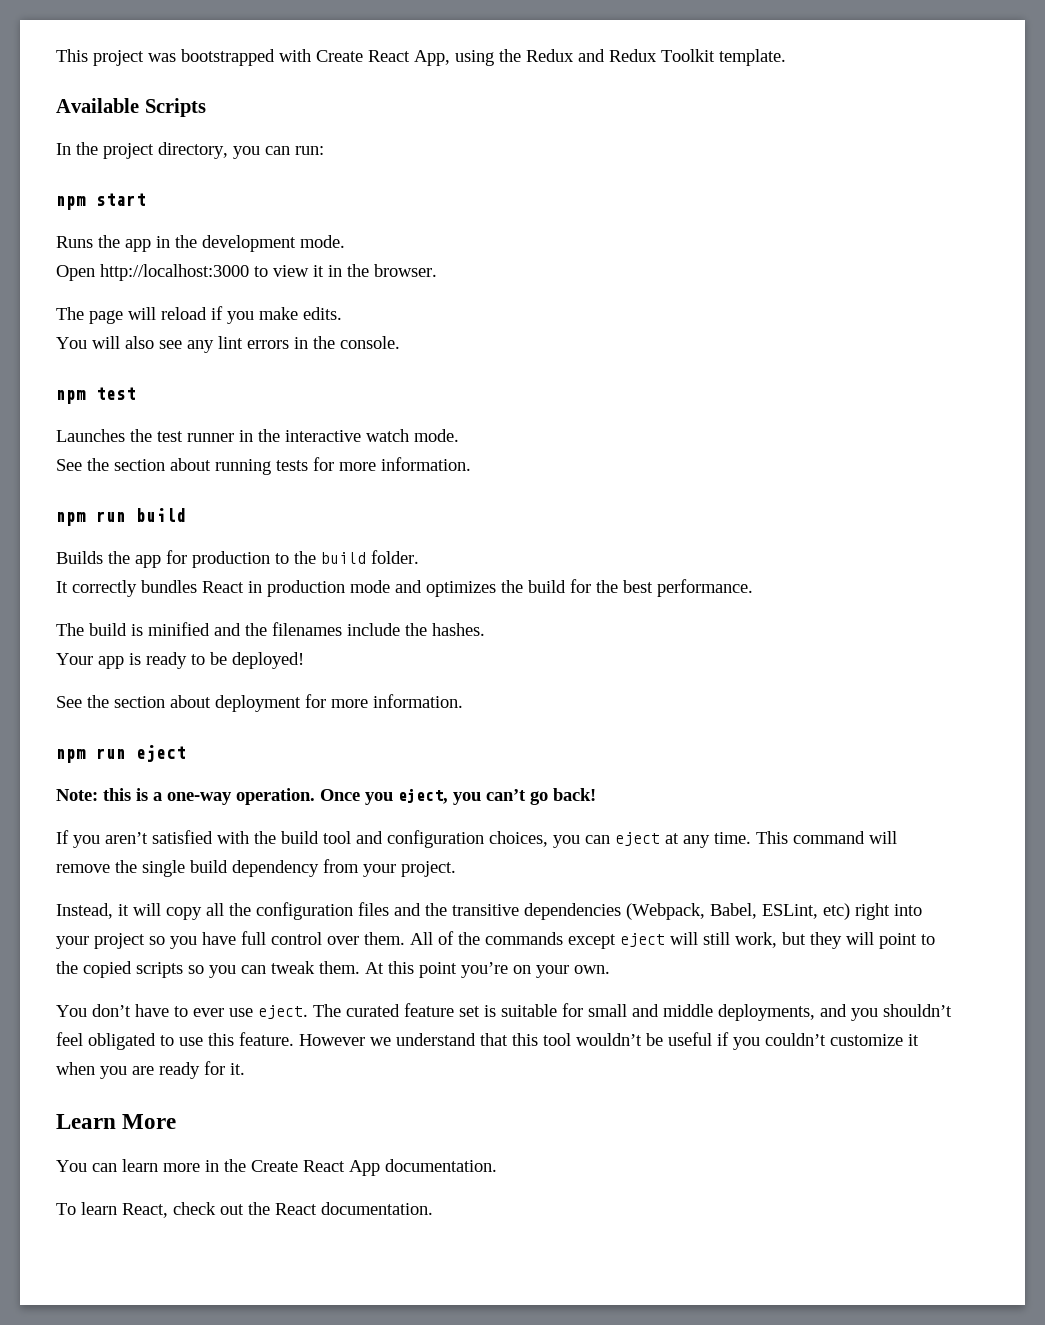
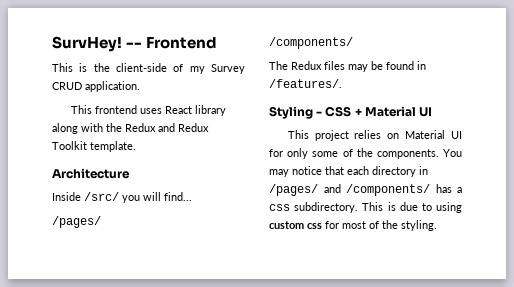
- This project was bootstrapped with Create React App, using the Redux and Redux Toolkit template.
+ SurvHey! -- Frontend
+ This is the client-side of my Survey CRUD application.
+ This frontend uses React library along with the Redux and Redux Toolkit template.
- Available Scripts
- In the project directory, you can run:
- npm start
- Runs the app in the development mode.
- Open http://localhost:3000 to view it in the browser.
- The page will reload if you make edits.
- You will also see any lint errors in the console.
- npm test
- Launches the test runner in the interactive watch mode.
- See the section about running tests for more information.
- npm run build
- Builds the app for production to the build folder.
- It correctly bundles React in production mode and optimizes the build for the best performance.
- The build is minified and the filenames include the hashes.
- Your app is ready to be deployed!
- See the section about deployment for more information.
- npm run eject
- Note: this is a one-way operation. Once you eject, you can’t go back!
- If you aren’t satisfied with the build tool and configuration choices, you can eject at any time. This command will remove the single build dependency from your project.
- Instead, it will copy all the configuration files and the transitive dependencies (Webpack, Babel, ESLint, etc) right into your project so you have full control over them. All of the commands except eject will still work, but they will point to the copied scripts so you can tweak them. At this point you’re on your own.
- You don’t have to ever use eject. The curated feature set is suitable for small and middle deployments, and you shouldn’t feel obligated to use this feature. However we understand that this tool wouldn’t be useful if you couldn’t customize it when you are ready for it.
- Learn More
- You can learn more in the Create React App documentation.
- To learn React, check out the React documentation.
+ Architecture
+ Inside /src/ you will find...
+ /pages/
+ /components/
+ The Redux files may be found in /features/.
+ Styling - CSS + Material UI
+ This project relies on Material UI for only some of the components. You may notice that each directory in /pages/ and /components/ has a css subdirectory. This is due to using custom css for most of the styling.

